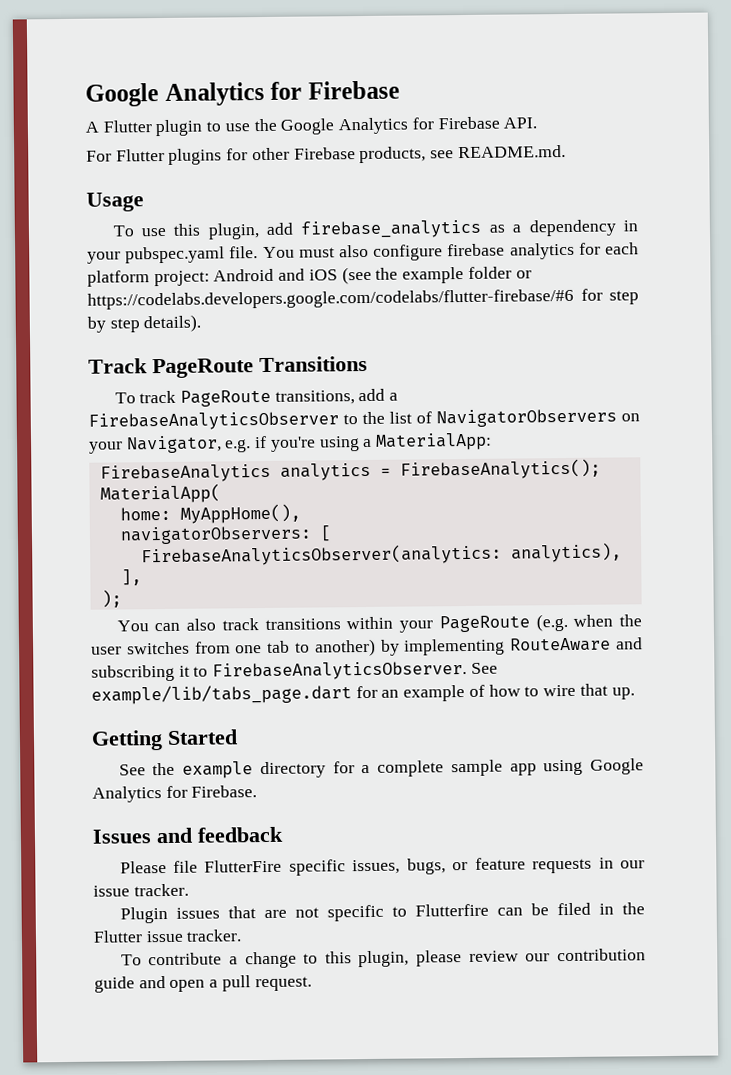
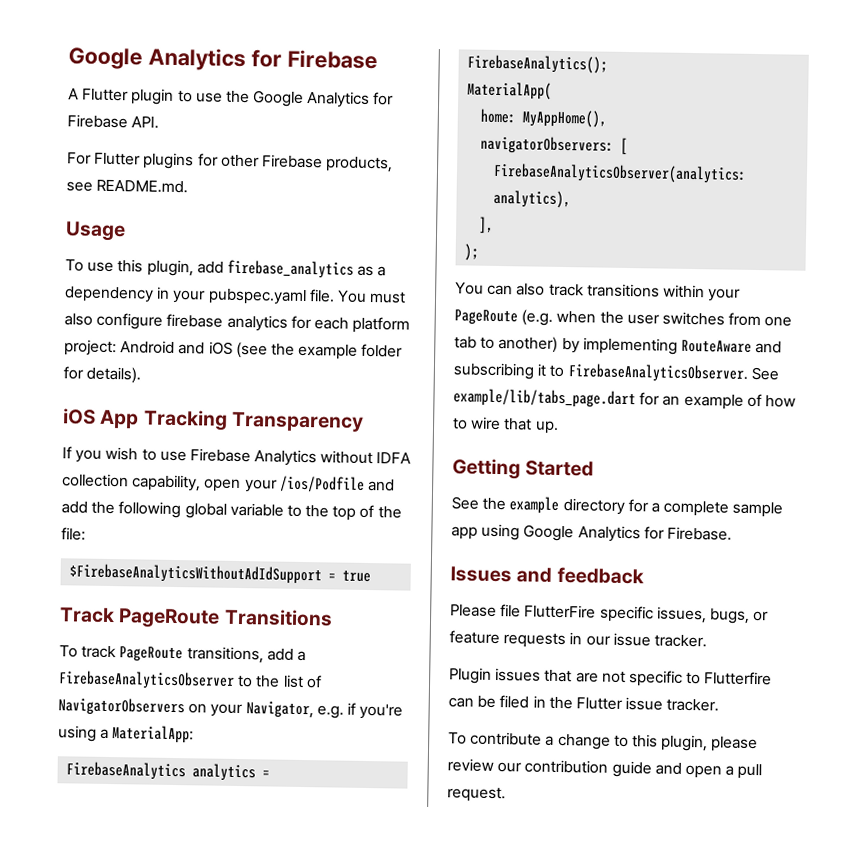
- You must also configure firebase analytics for each platform project: Android and iOS (see the example folder or https://codelabs.developers.google.com/codelabs/flutter-firebase/#6 for step by step details).
+ You must also configure firebase analytics for each platform project: Android and iOS (see the example folder for details).
+ iOS App Tracking Transparency
+ If you wish to use Firebase Analytics without IDFA collection capability, open your /ios/Podfile and add the following global variable to the top of the file:
+ $FirebaseAnalyticsWithoutAdIdSupport = true

